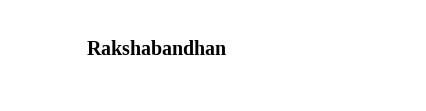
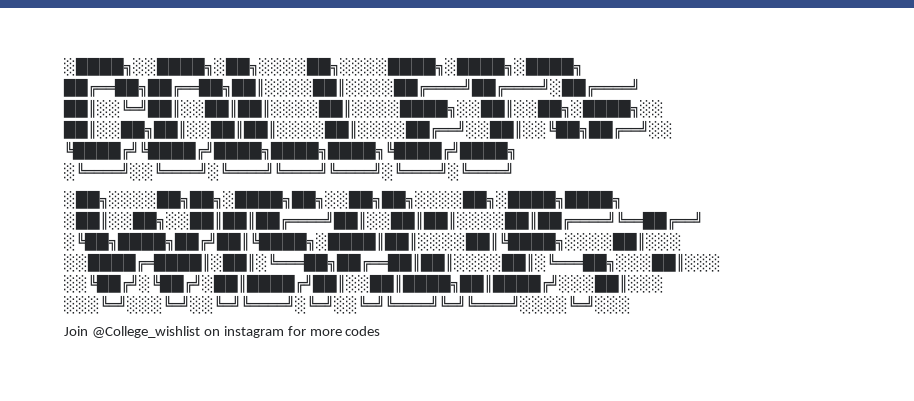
- Rakshabandhan
+ ░████╗░░████╗░██╗░░░░██╗░░░░████╗░████╗░████╗ ██╔══██╗██╔══██╗██║░░░░██║░░░░██╔════╝██╔════╝░██╔════╝ ██║░░╚═╝██║░░██║██║░░░░██║░░░░████╗░░██║░░██╗░████╗░░ ██║░░██╗██║░░██║██║░░░░██║░░░░██╔══╝░░██║░░╚██╗██╔══╝░░ ╚████╔╝╚████╔╝████╗████╗████╗╚████╔╝████╗ ░╚════╝░░╚════╝░╚════╝╚════╝╚════╝░╚════╝░╚════╝
+ ░██╗░░░░██╗██╗░████╗██╗░░██╗██╗░░░░██╗░████╗████╗ ░██║░░██╗░░██║██║██╔════╝██║░░██║██║░░░░██║██╔════╝╚══██╔══╝ ░╚██╗████╗██╔╝██║╚████╗░████║██║░░░░██║╚████╗░░░░██║░░░ ░░████╔═████║░██║░╚═══██╗██╔══██║██║░░░░██║░╚═══██╗░░░██║░░░ ░░╚██╔╝░╚██╔╝░██║████╔╝██║░░██║████╗██║████╔╝░░░██║░░░ ░░░╚═╝░░░╚═╝░░╚═╝╚════╝░╚═╝░░╚═╝╚════╝╚═╝╚════╝░░░░╚═╝░░░
+ Join @College_wishlist on instagram for more codes

